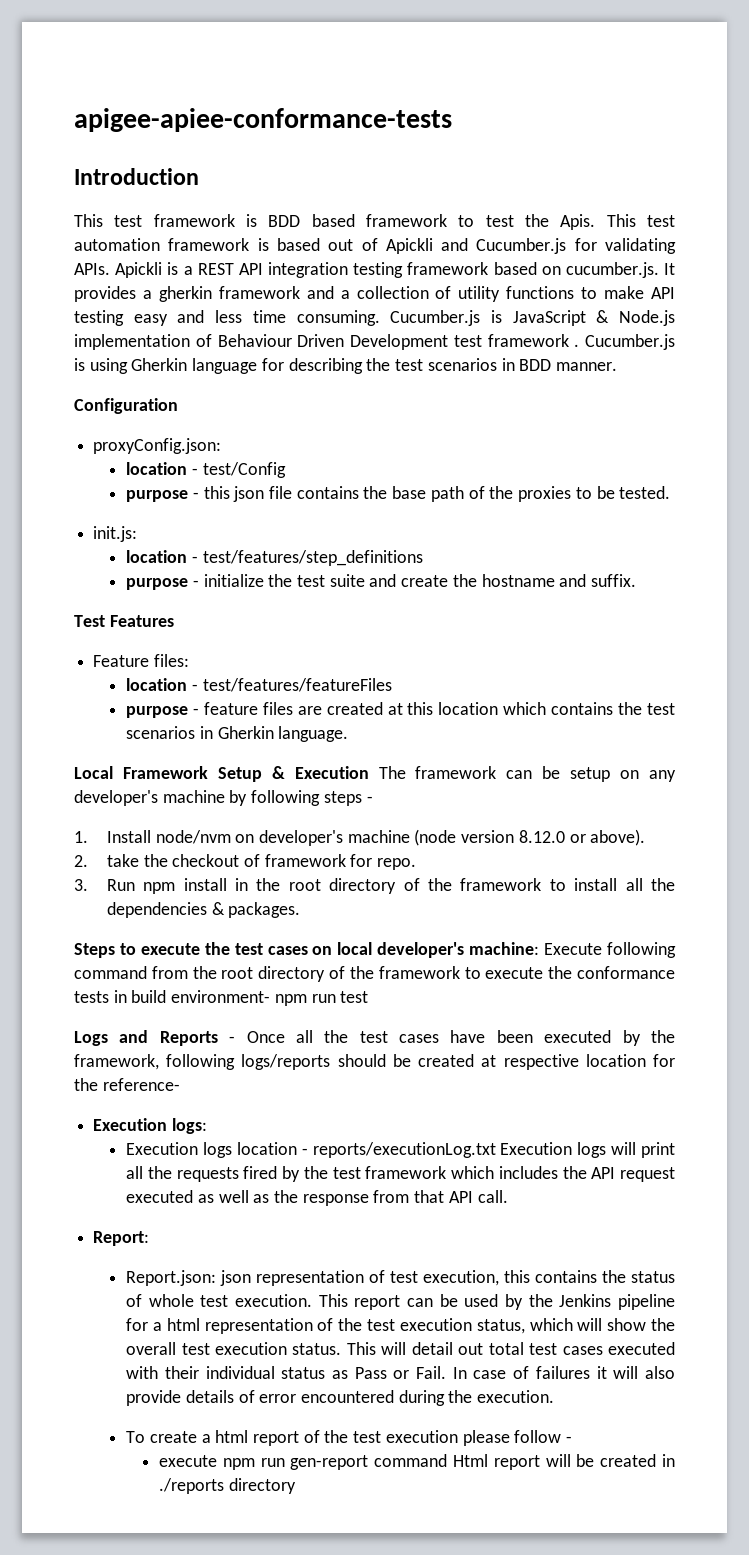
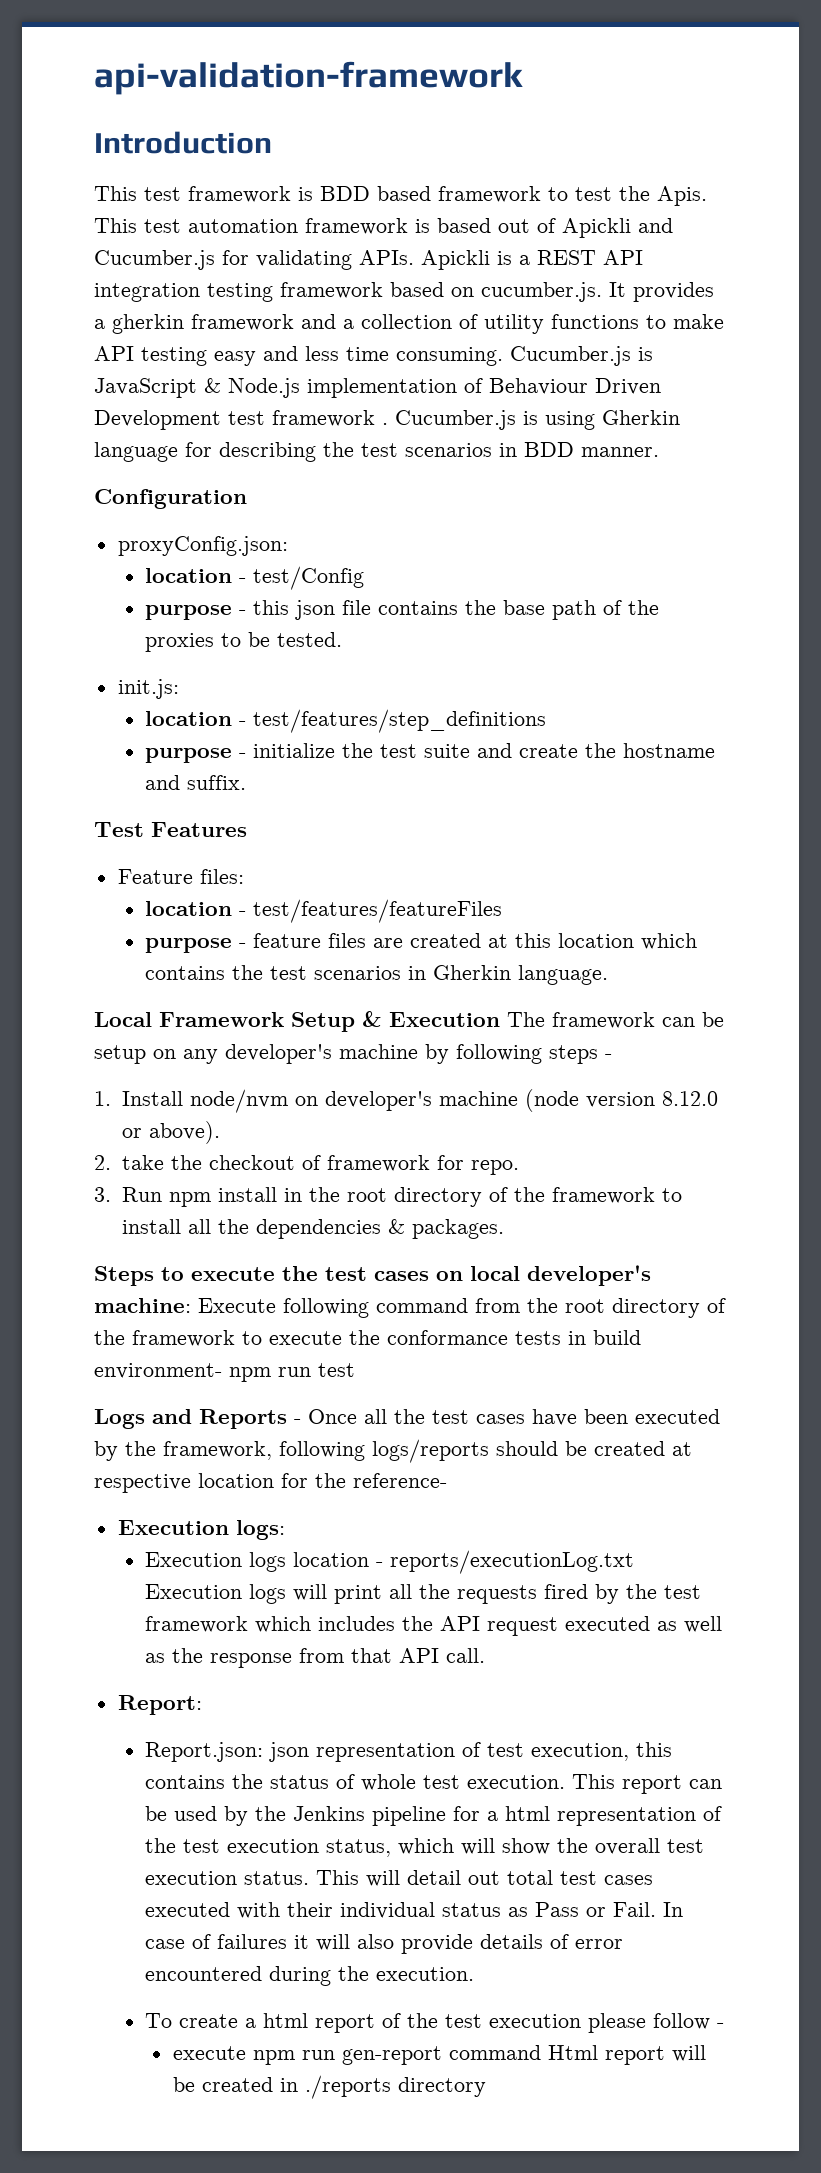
- apigee-apiee-conformance-tests
+ api-validation-framework

